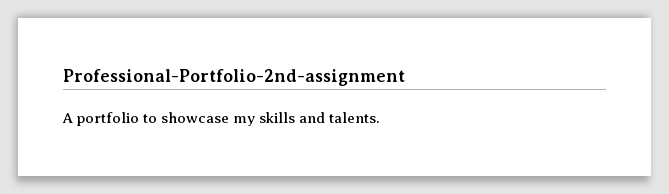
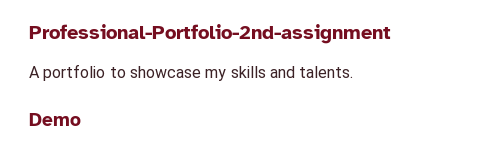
+ Demo

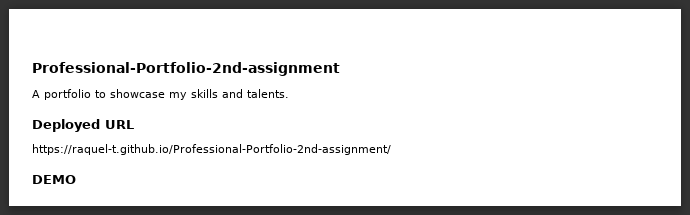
- Demo
+ Deployed URL
+ https://raquel-t.github.io/Professional-Portfolio-2nd-assignment/
+ DEMO

